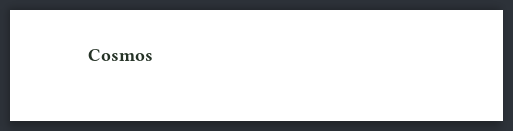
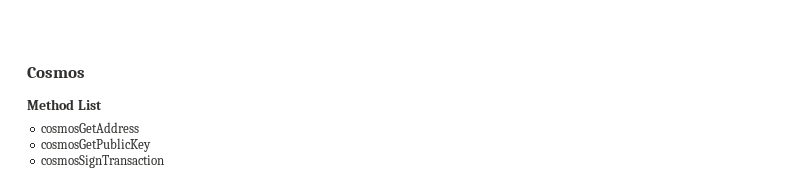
+ Method List
+ cosmosGetAddress
+ cosmosGetPublicKey
+ cosmosSignTransaction

